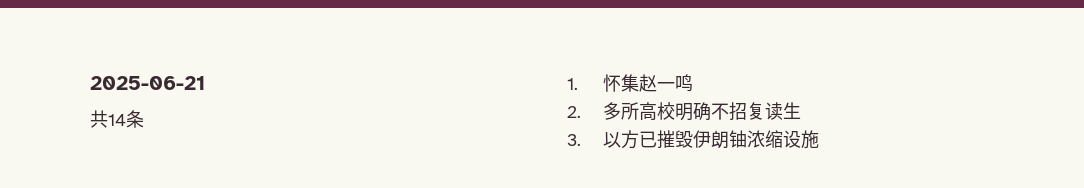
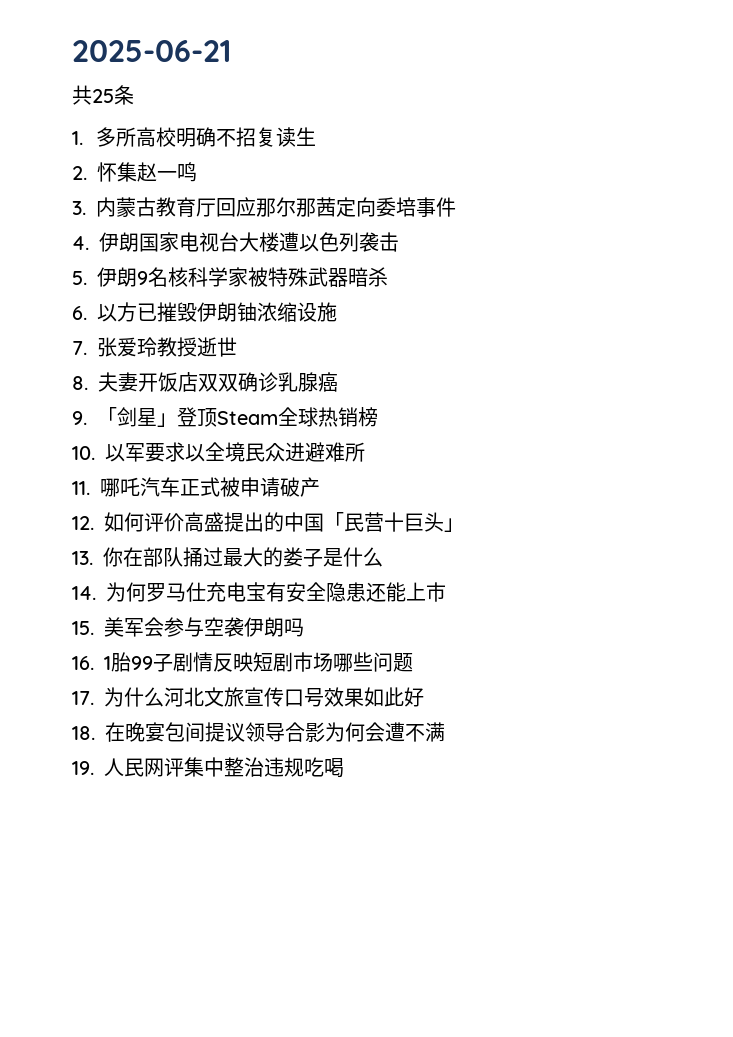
- 共14条
+ 共25条
- 1.怀集赵一鸣
- 2.多所高校明确不招复读生
+ 1.多所高校明确不招复读生
- 3.以方已摧毁伊朗铀浓缩设施
+ 2.怀集赵一鸣
+ 3.内蒙古教育厅回应那尔那茜定向委培事件
+ 4.伊朗国家电视台大楼遭以色列袭击
+ 5.伊朗9名核科学家被特殊武器暗杀
+ 6.以方已摧毁伊朗铀浓缩设施
+ 7.张爱玲教授逝世
+ 8.夫妻开饭店双双确诊乳腺癌
+ 9.「剑星」登顶Steam全球热销榜
+ 10.以军要求以全境民众进避难所
+ 11.哪吒汽车正式被申请破产
+ 12.如何评价高盛提出的中国「民营十巨头」
+ 13.你在部队捅过最大的娄子是什么
+ 14.为何罗马仕充电宝有安全隐患还能上市
+ 15.美军会参与空袭伊朗吗
+ 16. 1胎99子剧情反映短剧市场哪些问题
+ 17.为什么河北文旅宣传口号效果如此好
+ 18.在晚宴包间提议领导合影为何会遭不满
+ 19.人民网评集中整治违规吃喝

